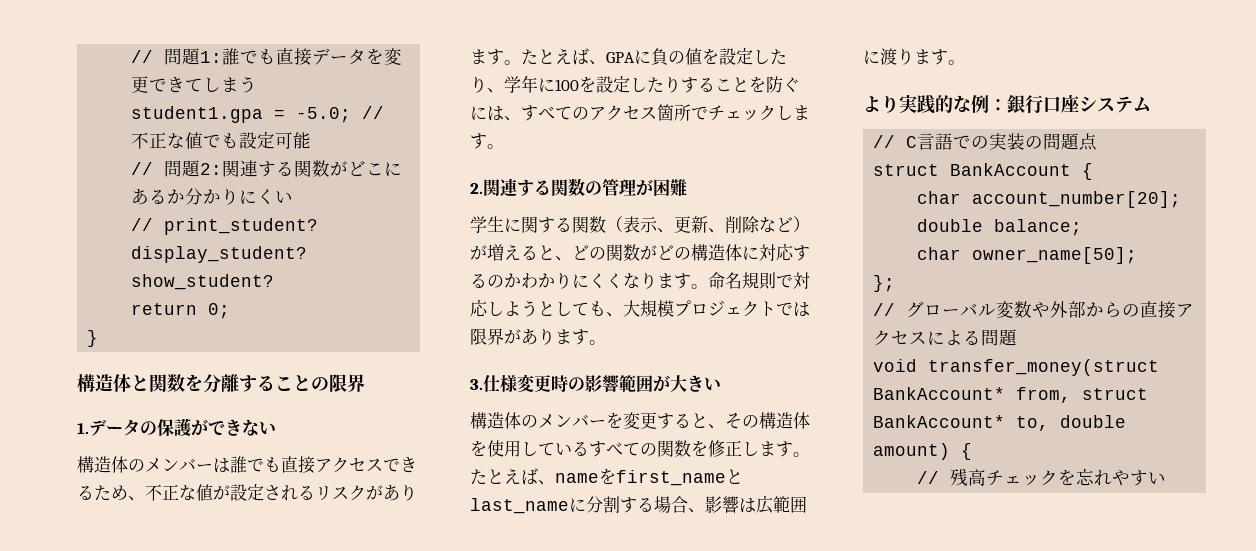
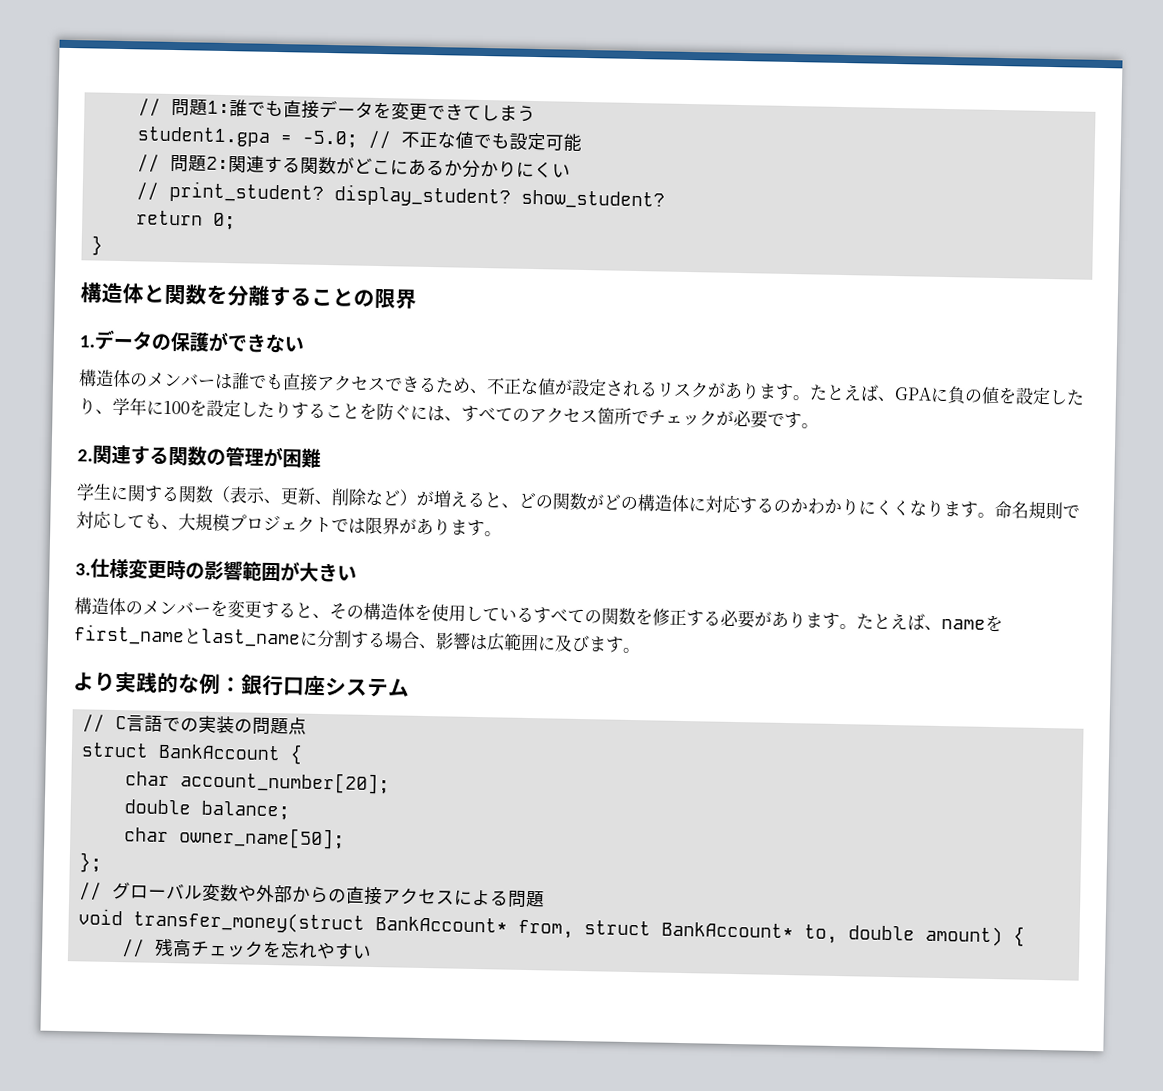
- たとえば、GPAに負の値を設定したり、学年に100を設定したりすることを防ぐには、すべてのアクセス箇所でチェックします。
+ たとえば、GPAに負の値を設定したり、学年に100を設定したりすることを防ぐには、すべてのアクセス箇所でチェックが必要です。
- 命名規則で対応しようとしても、大規模プロジェクトでは限界があります。
+ 命名規則で対応しても、大規模プロジェクトでは限界があります。
- 構造体のメンバーを変更すると、その構造体を使用しているすべての関数を修正します。
+ 構造体のメンバーを変更すると、その構造体を使用しているすべての関数を修正する必要があります。
- たとえば、nameをfirst_nameとlast_nameに分割する場合、影響は広範囲に渡ります。
+ たとえば、nameをfirst_nameとlast_nameに分割する場合、影響は広範囲に及びます。

